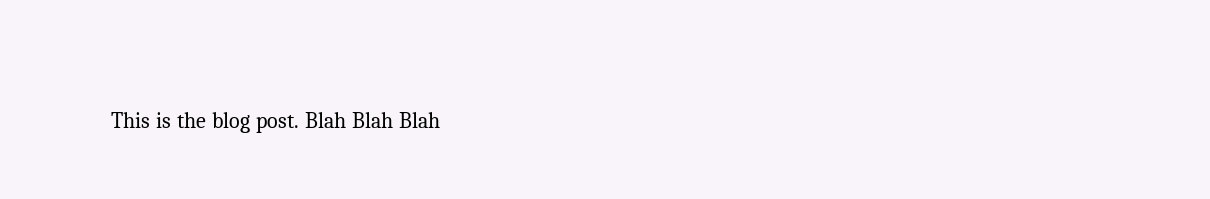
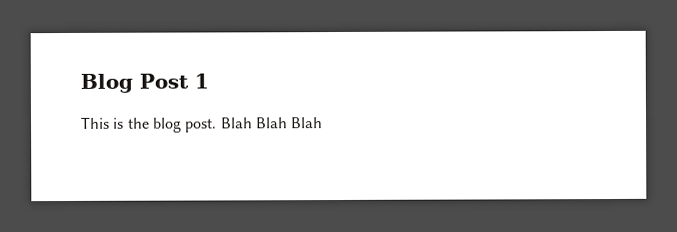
+ Blog Post 1

